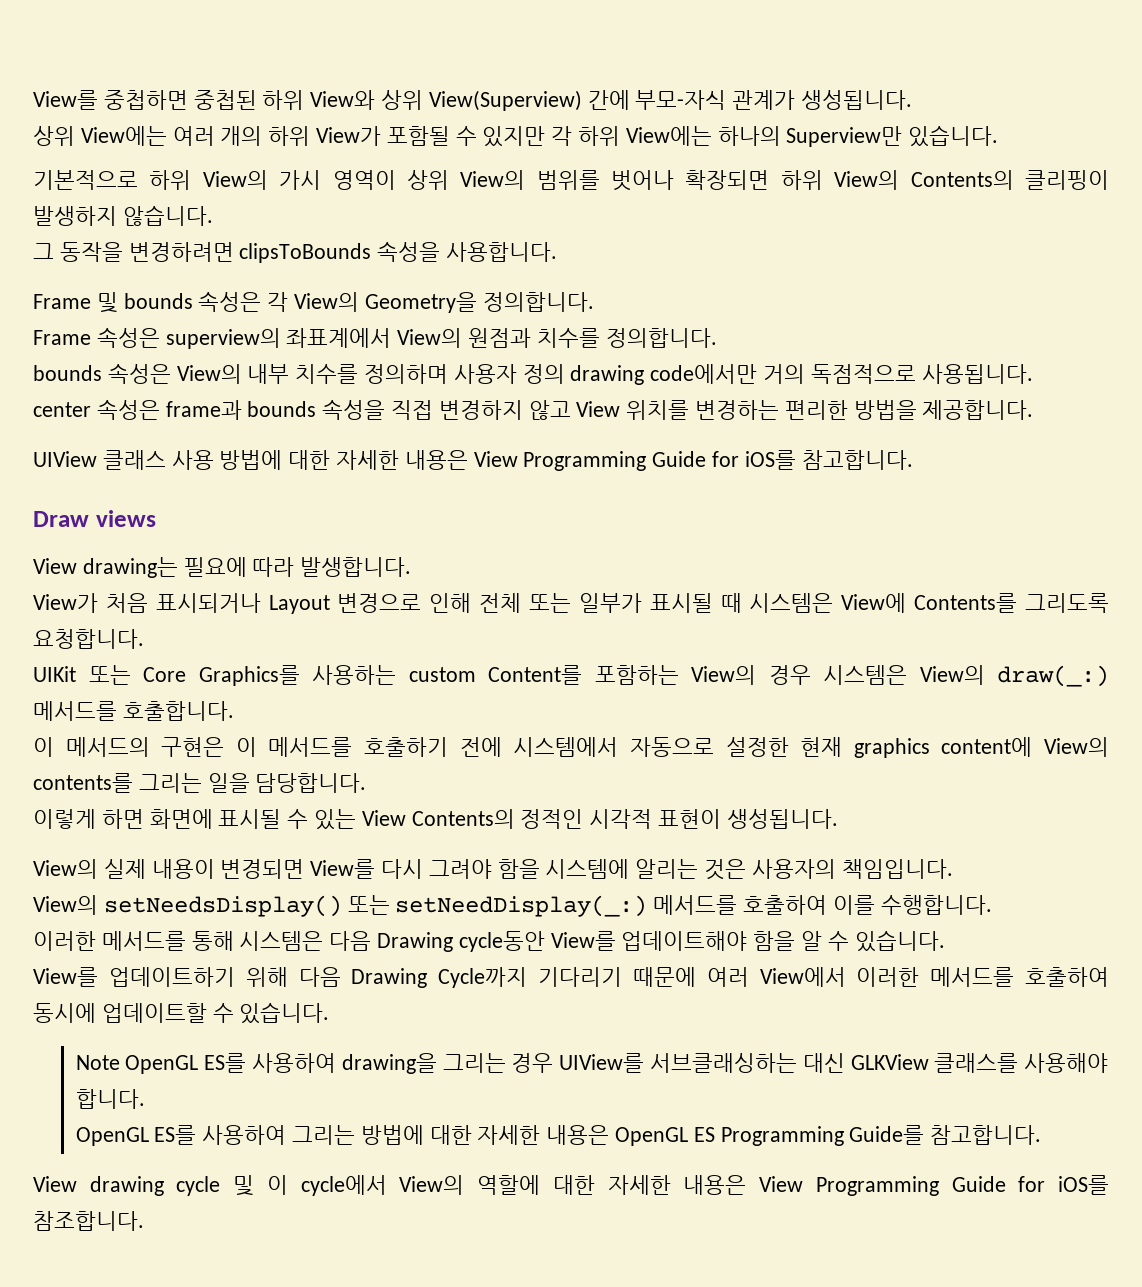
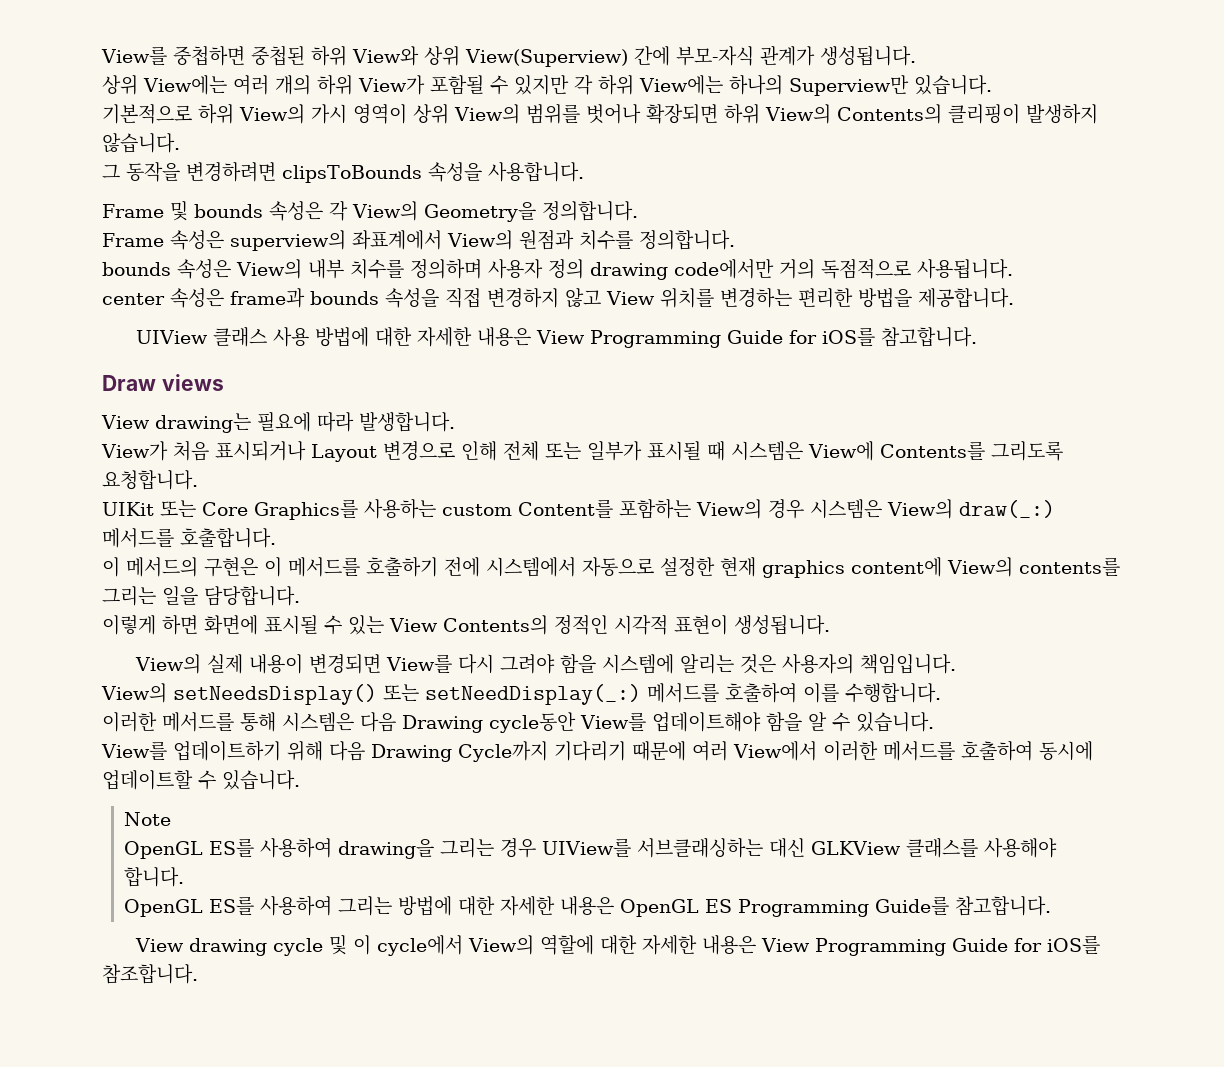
- Note OpenGL ES를 사용하여 drawing을 그리는 경우 UIView를 서브클래싱하는 대신 GLKView 클래스를 사용해야 합니다.
+ Note
+ OpenGL ES를 사용하여 drawing을 그리는 경우 UIView를 서브클래싱하는 대신 GLKView 클래스를 사용해야 합니다.

